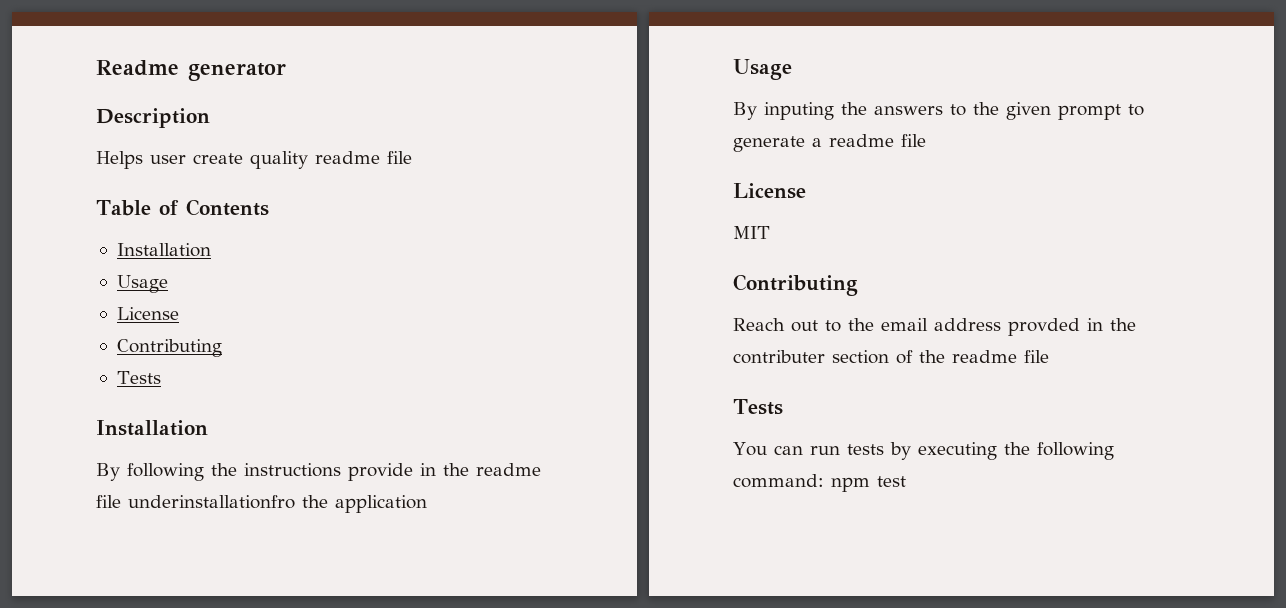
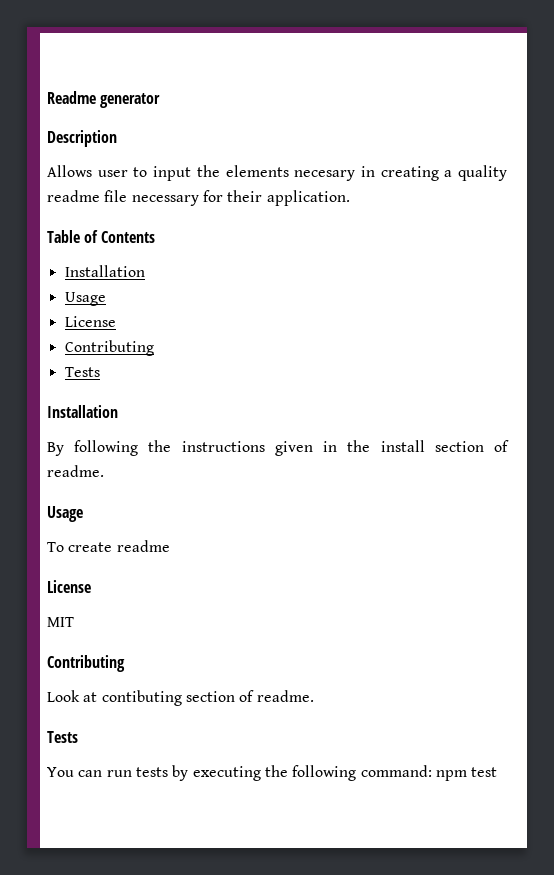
- Helps user create quality readme file
+ Allows user to input the elements necesary in creating a quality readme file necessary for their application.
- By following the instructions provide in the readme file underinstallationfro the application
+ By following the instructions given in the install section of readme.
  Usage
- By inputing the answers to the given prompt to generate a readme file
+ To create readme
- Reach out to the email address provded in the contributer section of the readme file
+ Look at contibuting section of readme.

